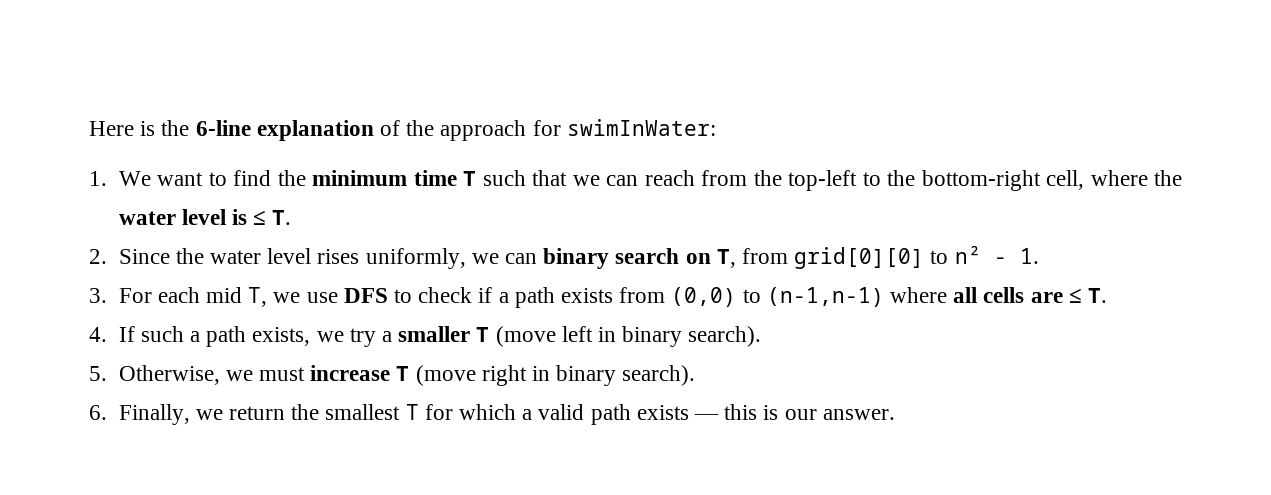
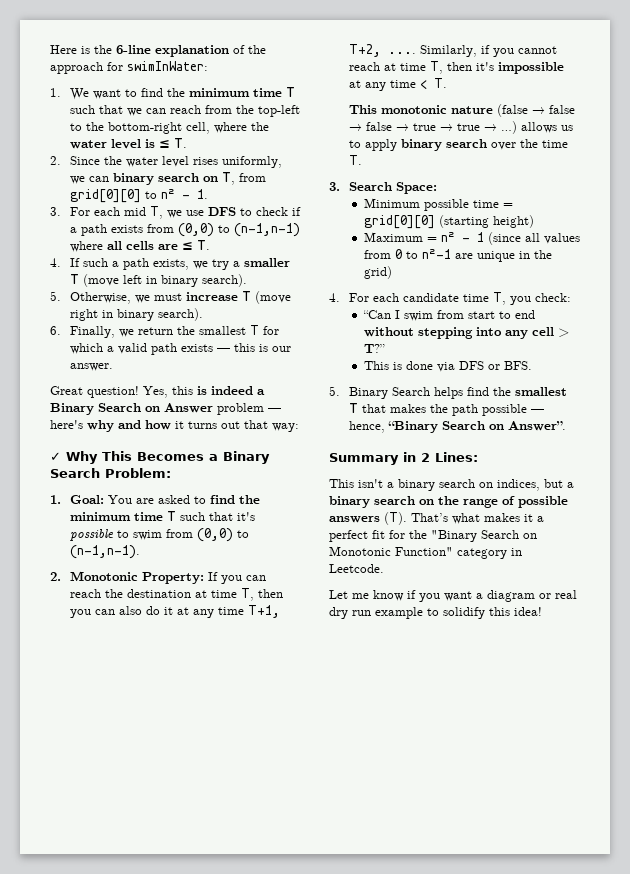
+ Great question! Yes, this is indeed a Binary Search on Answer problem — here's why and how it turns out that way:
+ ✓ Why This Becomes a Binary Search Problem:
+ 1. Goal: You are asked to find the minimum time T such that it's possible to swim from (0,0) to (n-1,n-1).
+ 2. Monotonic Property: If you can reach the destination at time T, then you can also do it at any time T+1, T+2, .... Similarly, if you cannot reach at time T, then it's impossible at any time < T.
+ This monotonic nature (false → false → false → true → true → …) allows us to apply binary search over the time T.
+ 3. Search Space:
+ Minimum possible time = grid[0][0] (starting height)
+ Maximum = n² - 1 (since all values from 0 to n²-1 are unique in the grid)
+ 4. For each candidate time T, you check:
+ “Can I swim from start to end without stepping into any cell > T?”
+ This is done via DFS or BFS.
+ 5. Binary Search helps find the smallest T that makes the path possible — hence, “Binary Search on Answer”.
+ Summary in 2 Lines:
+ This isn't a binary search on indices, but a binary search on the range of possible answers (T). That’s what makes it a perfect fit for the "Binary Search on Monotonic Function" category in Leetcode.
+ Let me know if you want a diagram or real dry run example to solidify this idea!

